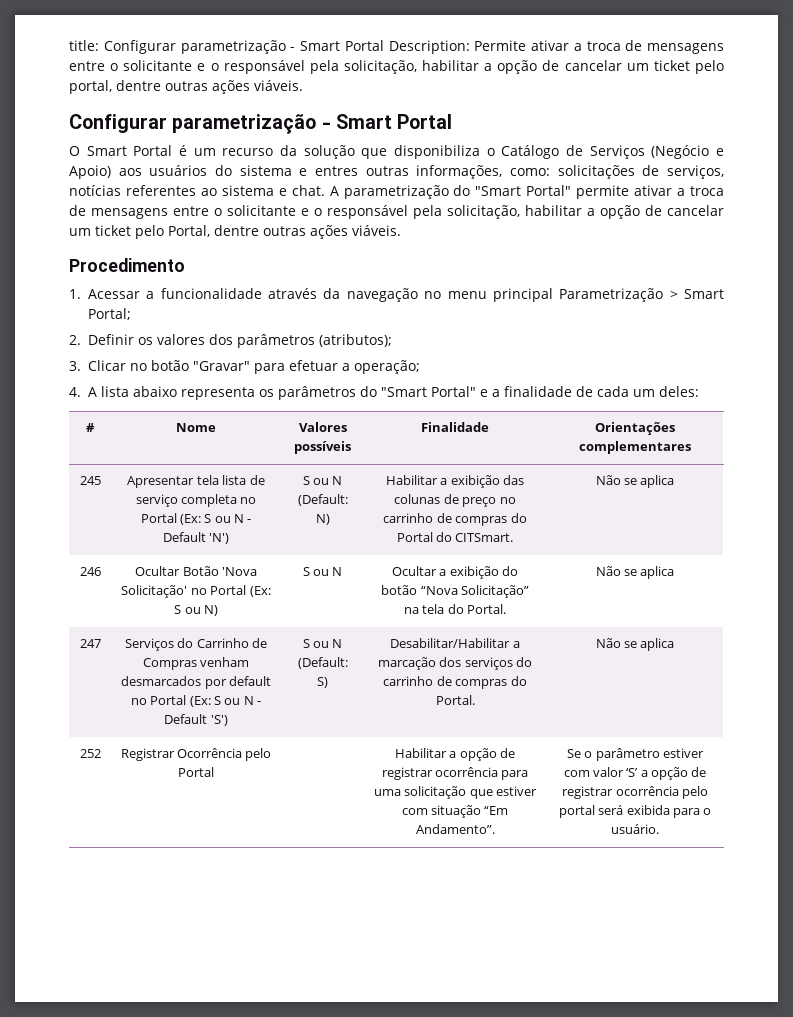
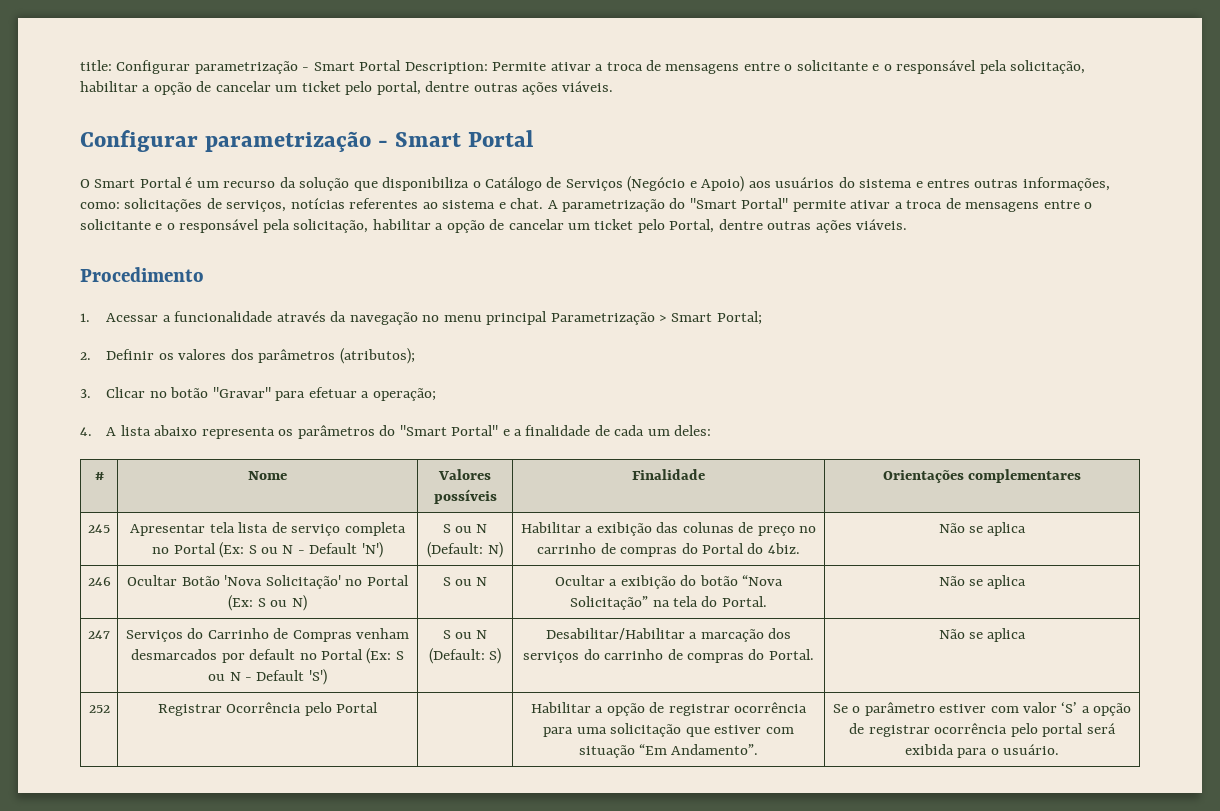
- 245 | Apresentar tela lista de serviço completa no Portal (Ex: S ou N - Default 'N') | S ou N (Default: N) | Habilitar a exibição das colunas de preço no carrinho de compras do Portal do CITSmart. | Não se aplica
+ 245 | Apresentar tela lista de serviço completa no Portal (Ex: S ou N - Default 'N') | S ou N (Default: N) | Habilitar a exibição das colunas de preço no carrinho de compras do Portal do 4biz. | Não se aplica

